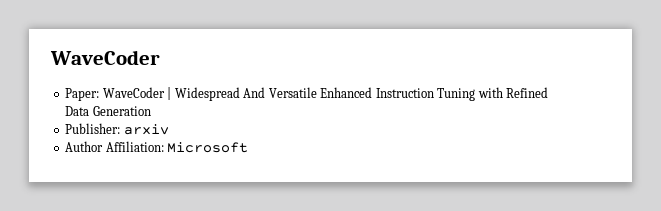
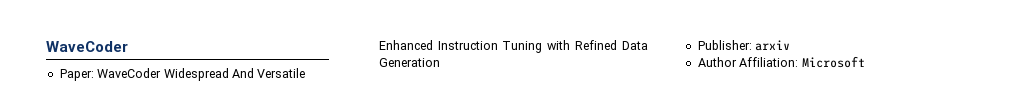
- Paper: WaveCoder | Widespread And Versatile Enhanced Instruction Tuning with Refined Data Generation
+ Paper: WaveCoder Widespread And Versatile Enhanced Instruction Tuning with Refined Data Generation

